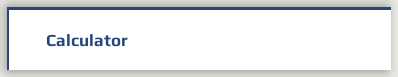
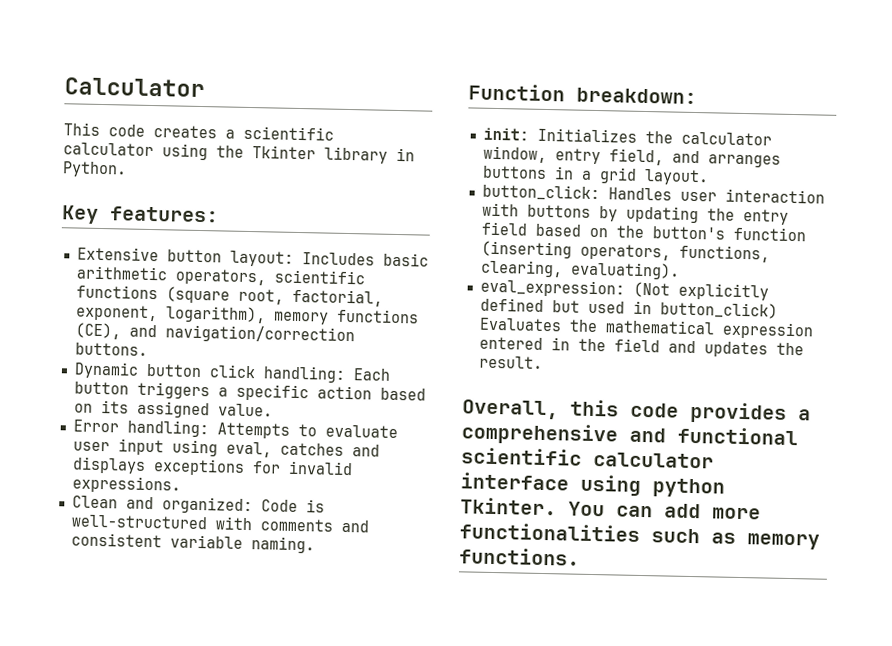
+ This code creates a scientific calculator using the Tkinter library in Python.
+ Key features:
+ Extensive button layout: Includes basic arithmetic operators, scientific functions (square root, factorial, exponent, logarithm), memory functions (CE), and navigation/correction buttons.
+ Dynamic button click handling: Each button triggers a specific action based on its assigned value.
+ Error handling: Attempts to evaluate user input using eval, catches and displays exceptions for invalid expressions.
+ Clean and organized: Code is well-structured with comments and consistent variable naming.
+ Function breakdown:
+ init: Initializes the calculator window, entry field, and arranges buttons in a grid layout.
+ button_click: Handles user interaction with buttons by updating the entry field based on the button's function (inserting operators, functions, clearing, evaluating).
+ eval_expression: (Not explicitly defined but used in button_click) Evaluates the mathematical expression entered in the field and updates the result.
+ Overall, this code provides a comprehensive and functional scientific calculator interface using python Tkinter. You can add more functionalities such as memory functions.

